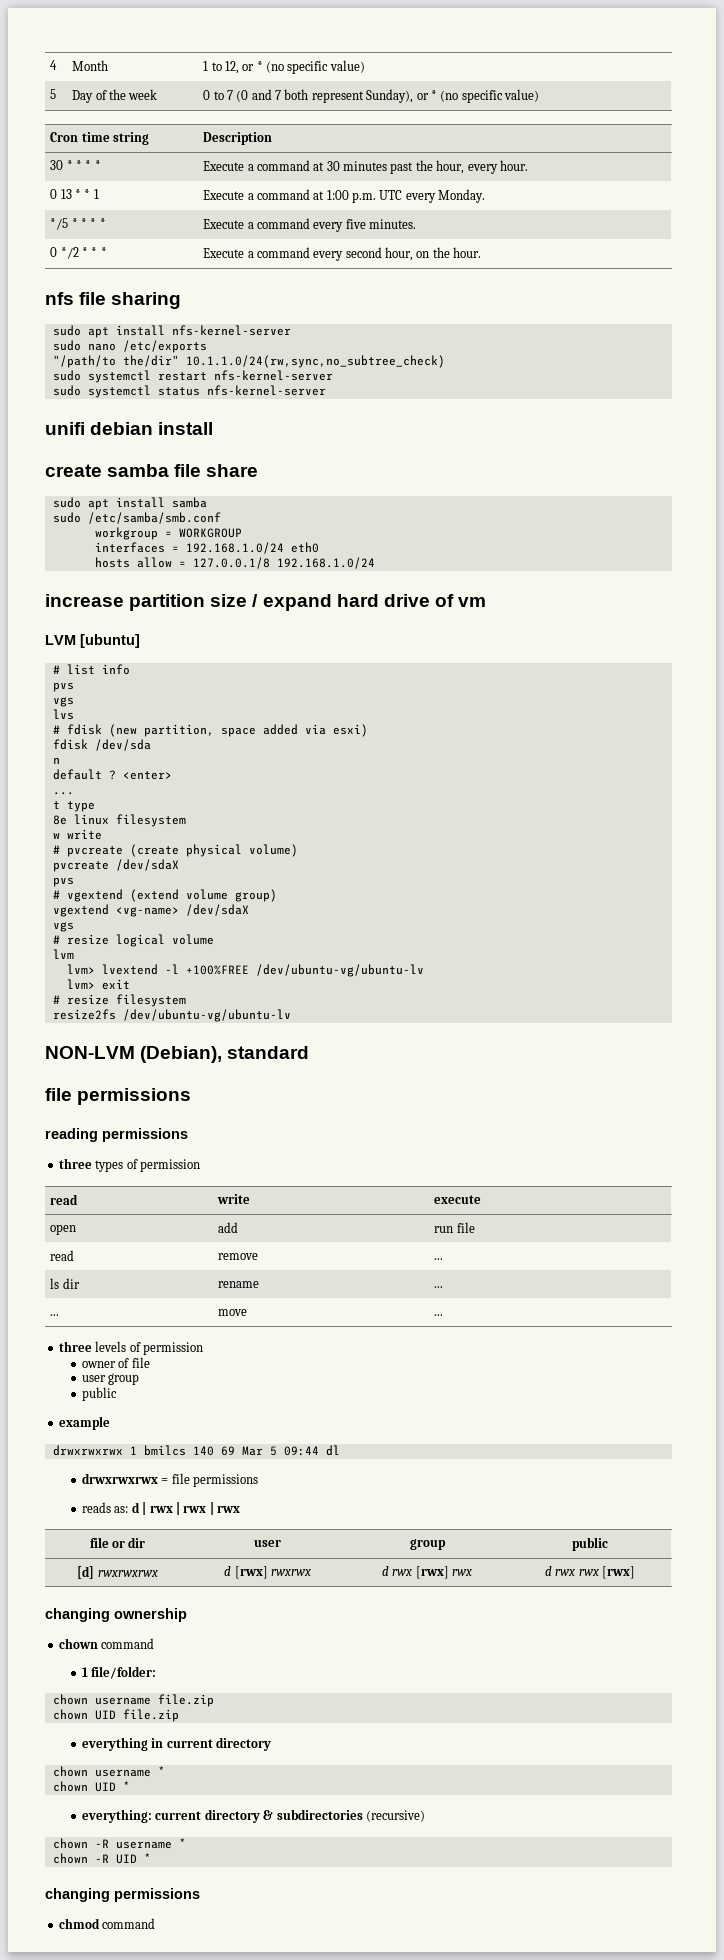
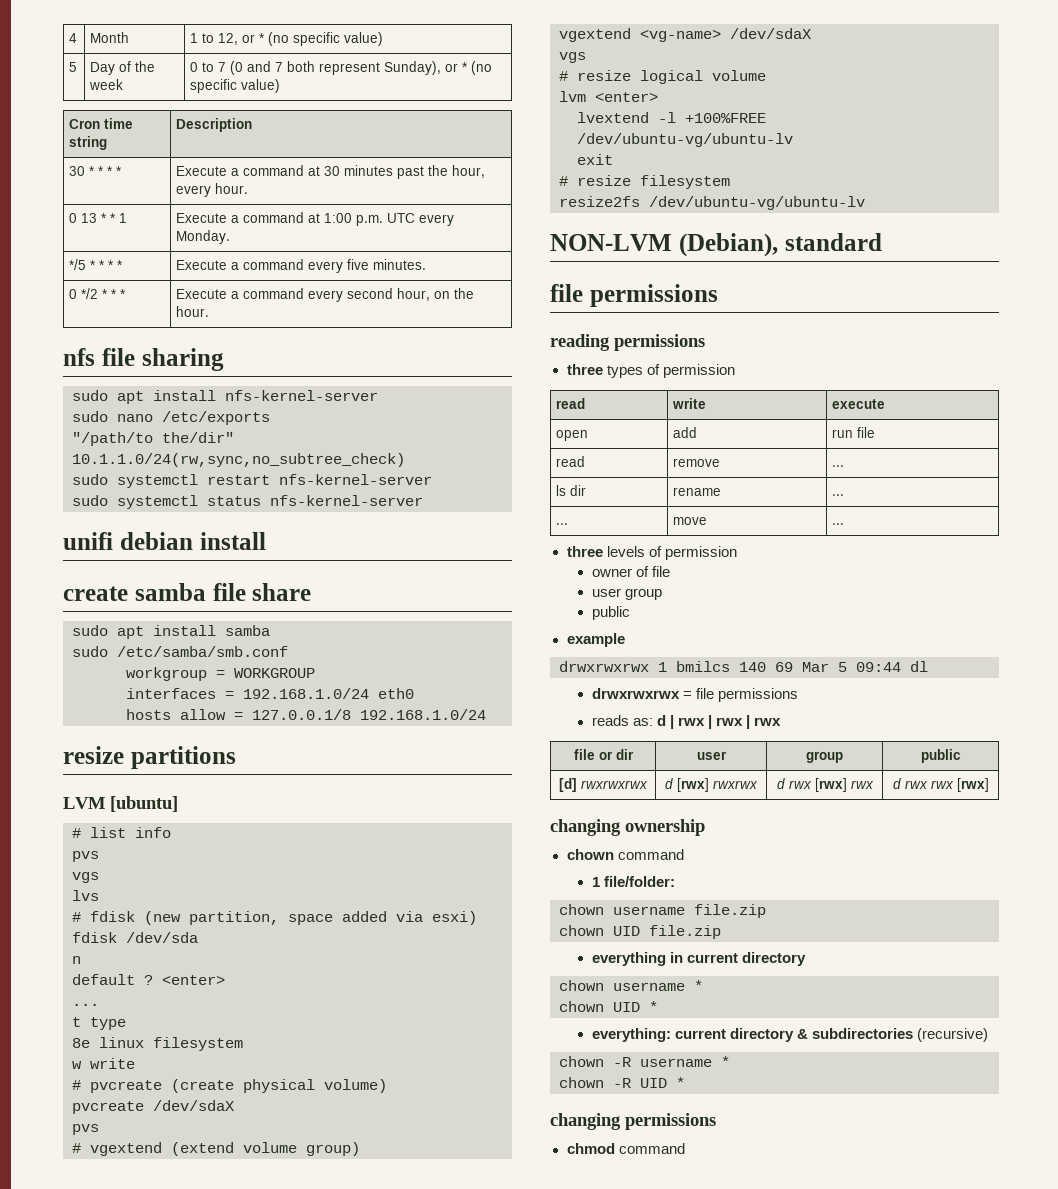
- increase partition size / expand hard drive of vm
+ resize partitions
- lvm
- lvm> lvextend -l +100%FREE /dev/ubuntu-vg/ubuntu-lv
+ lvm <enter>
+ lvextend -l +100%FREE /dev/ubuntu-vg/ubuntu-lv
- lvm> exit
+ exit

